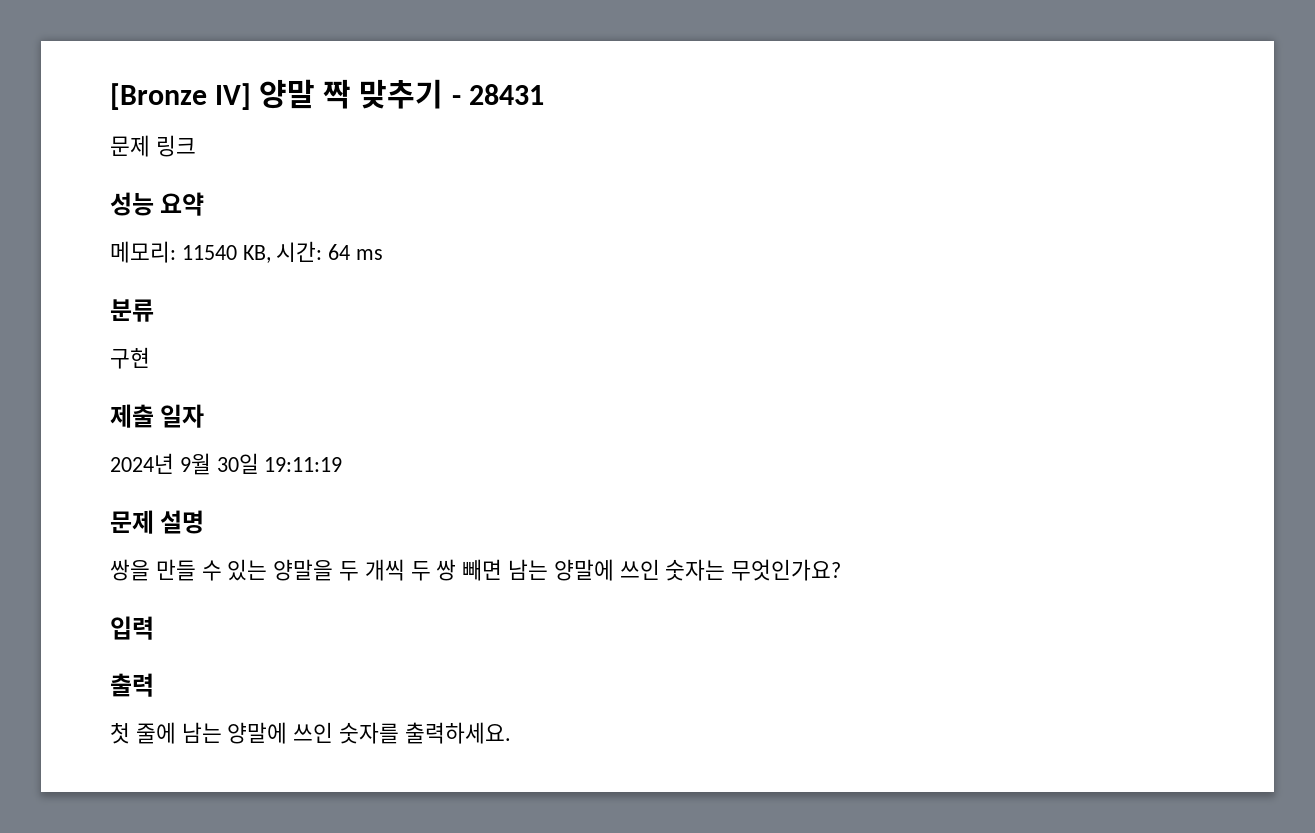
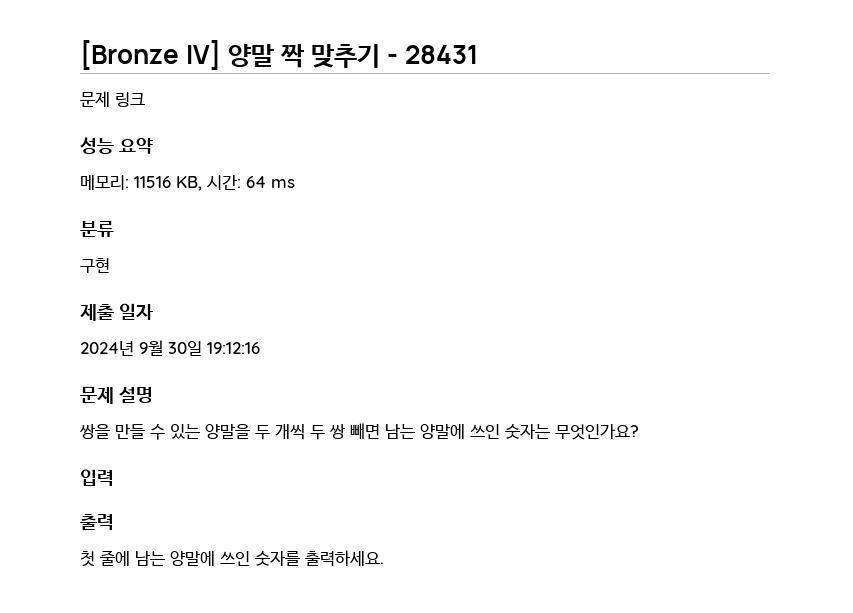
- 메모리: 11540 KB, 시간: 64 ms
+ 메모리: 11516 KB, 시간: 64 ms
- 2024년 9월 30일 19:11:19
+ 2024년 9월 30일 19:12:16

